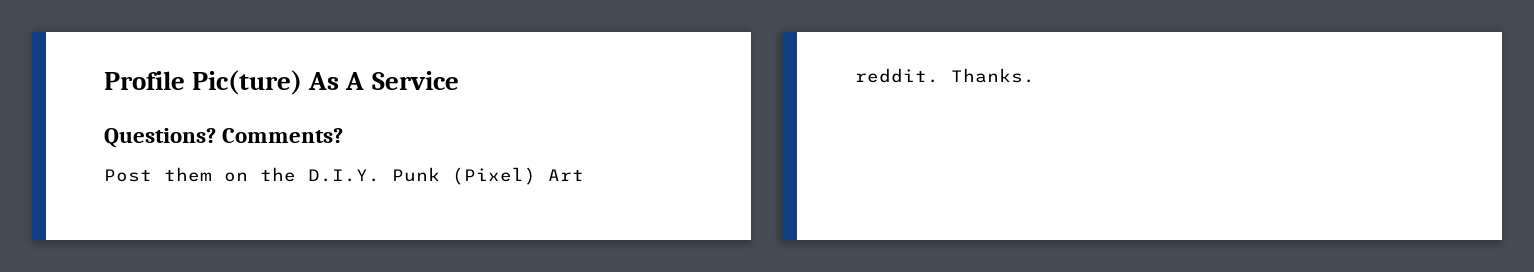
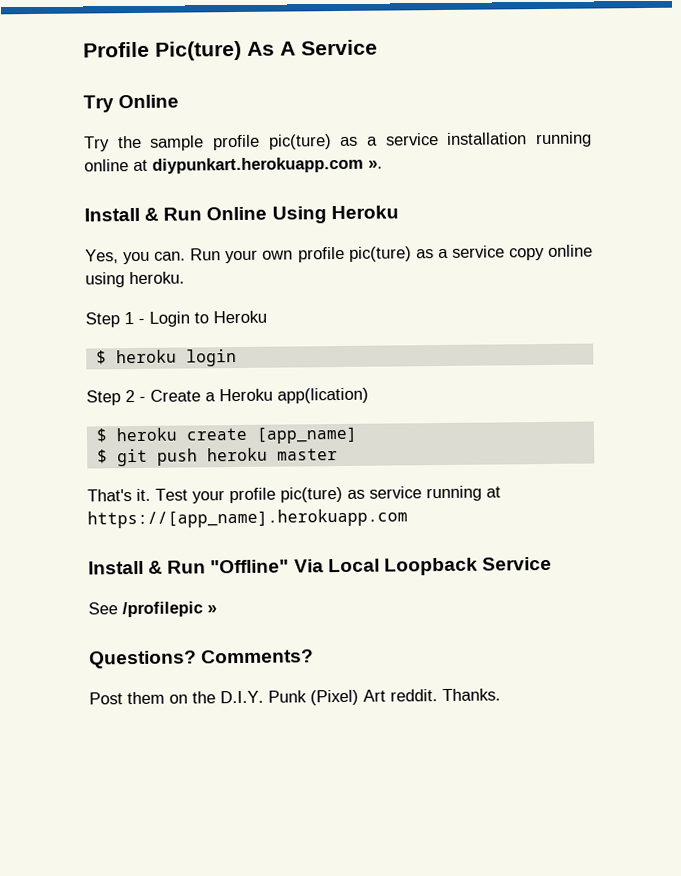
+ Try Online
+ Try the sample profile pic(ture) as a service installation running online at diypunkart.herokuapp.com ».
+ Install & Run Online Using Heroku
+ Yes, you can. Run your own profile pic(ture) as a service copy online using heroku.
+ Step 1 - Login to Heroku
+ $ heroku login
+ Step 2 - Create a Heroku app(lication)
+ $ heroku create [app_name]
+ $ git push heroku master
+ That's it. Test your profile pic(ture) as service running at https://[app_name].herokuapp.com
+ Install & Run "Offline" Via Local Loopback Service
+ See /profilepic »

